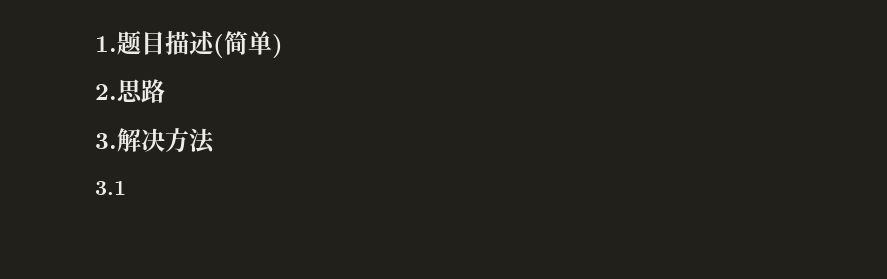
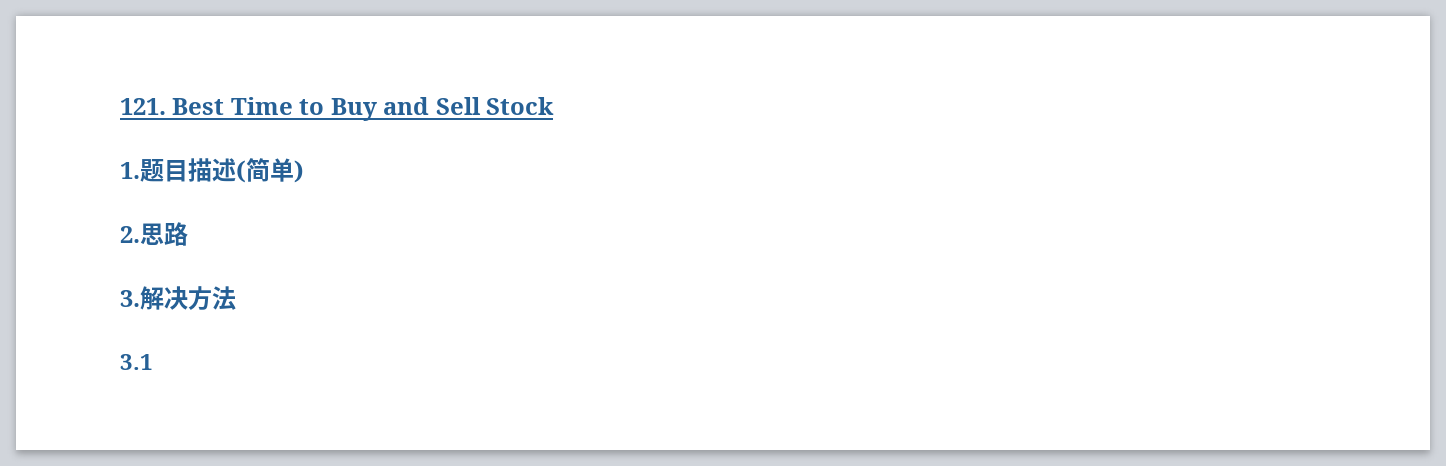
+ 121. Best Time to Buy and Sell Stock

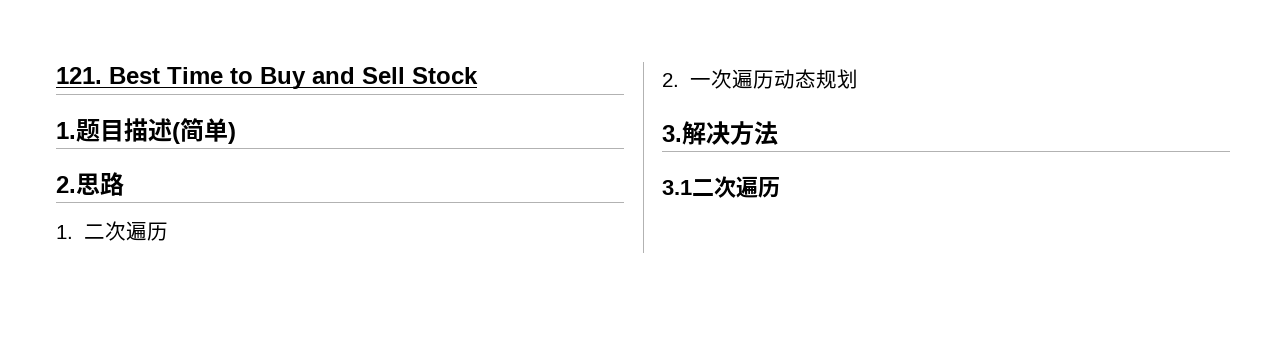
+ 1.二次遍历
+ 2.一次遍历动态规划
- 3.1
+ 3.1二次遍历

